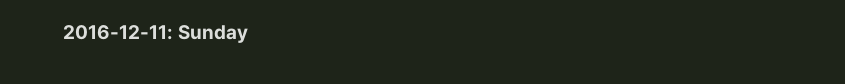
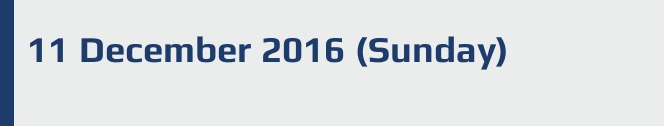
- 2016-12-11: Sunday
+ 11 December 2016 (Sunday)

